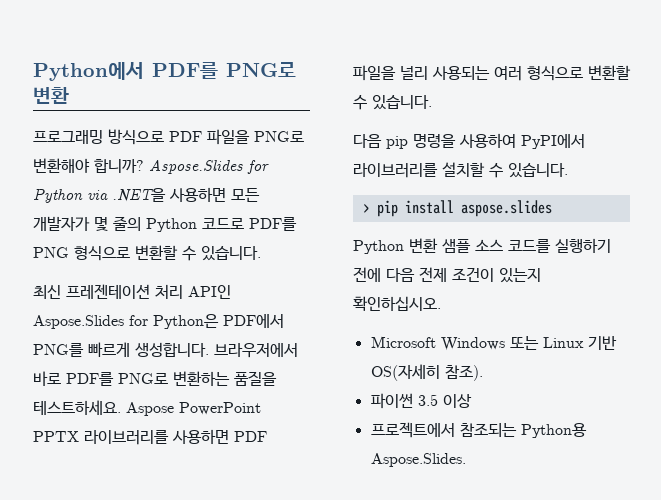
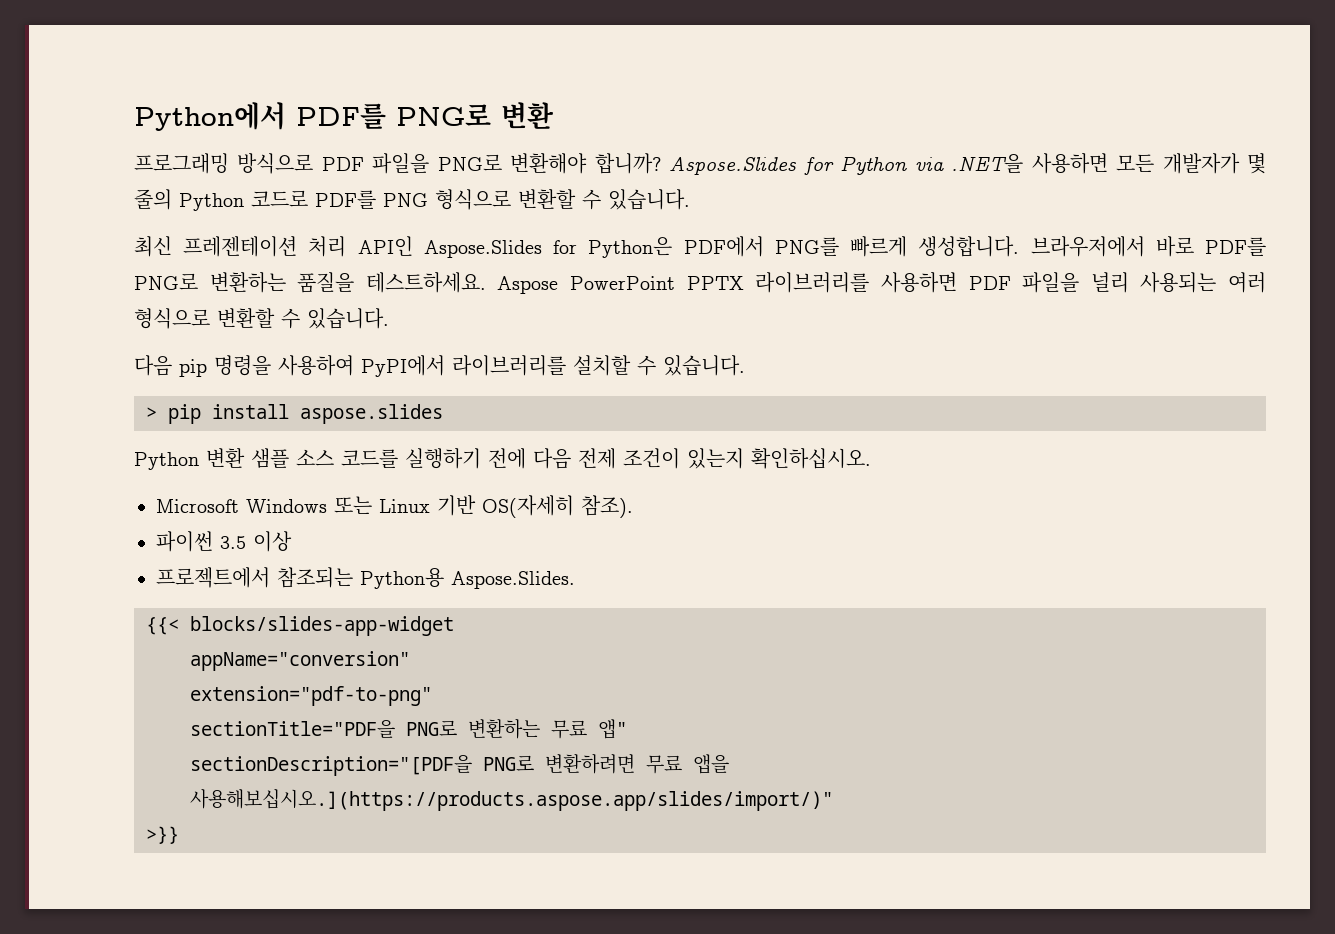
+ {{< blocks/slides-app-widget
+ appName="conversion"
+ extension="pdf-to-png"
+ sectionTitle="PDF을 PNG로 변환하는 무료 앱"
+ sectionDescription="[PDF을 PNG로 변환하려면 무료 앱을 사용해보십시오.](https://products.aspose.app/slides/import/)"
+ >}}

